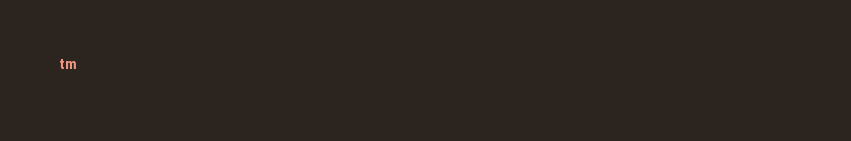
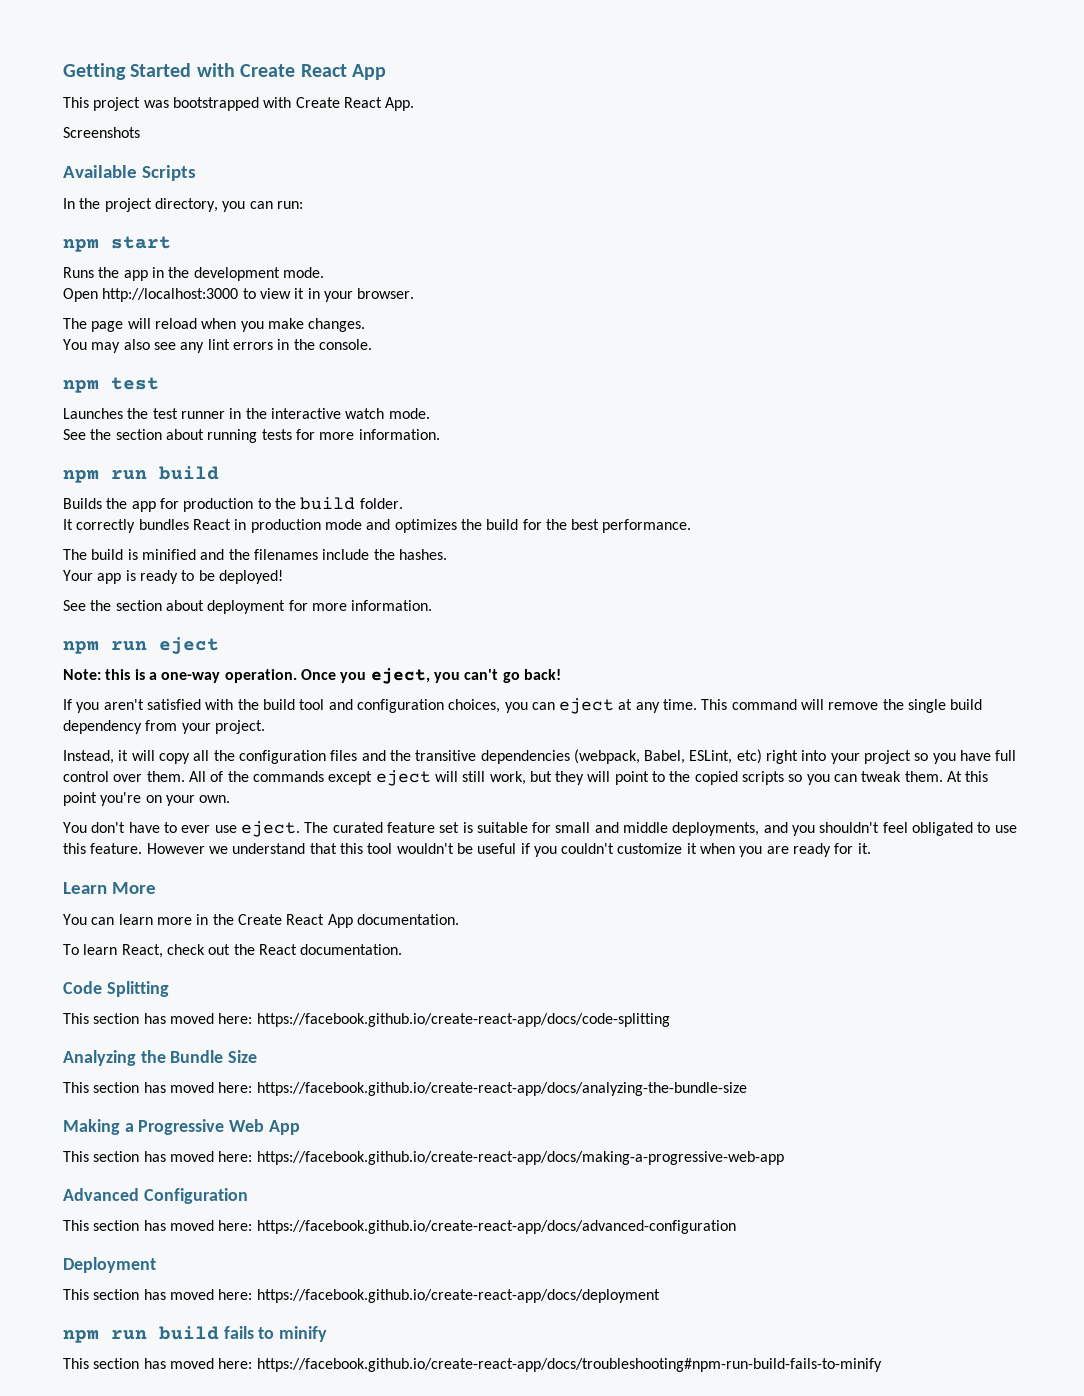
- tm
+ Getting Started with Create React App
+ This project was bootstrapped with Create React App.
+ Screenshots
+ Available Scripts
+ In the project directory, you can run:
+ npm start
+ Runs the app in the development mode.
+ Open http://localhost:3000 to view it in your browser.
+ The page will reload when you make changes.
+ You may also see any lint errors in the console.
+ npm test
+ Launches the test runner in the interactive watch mode.
+ See the section about running tests for more information.
+ npm run build
+ Builds the app for production to the build folder.
+ It correctly bundles React in production mode and optimizes the build for the best performance.
+ The build is minified and the filenames include the hashes.
+ Your app is ready to be deployed!
+ See the section about deployment for more information.
+ npm run eject
+ Note: this is a one-way operation. Once you eject, you can't go back!
+ If you aren't satisfied with the build tool and configuration choices, you can eject at any time. This command will remove the single build dependency from your project.
+ Instead, it will copy all the configuration files and the transitive dependencies (webpack, Babel, ESLint, etc) right into your project so you have full control over them. All of the commands except eject will still work, but they will point to the copied scripts so you can tweak them. At this point you're on your own.
+ You don't have to ever use eject. The curated feature set is suitable for small and middle deployments, and you shouldn't feel obligated to use this feature. However we understand that this tool wouldn't be useful if you couldn't customize it when you are ready for it.
+ Learn More
+ You can learn more in the Create React App documentation.
+ To learn React, check out the React documentation.
+ Code Splitting
+ This section has moved here: https://facebook.github.io/create-react-app/docs/code-splitting
+ Analyzing the Bundle Size
+ This section has moved here: https://facebook.github.io/create-react-app/docs/analyzing-the-bundle-size
+ Making a Progressive Web App
+ This section has moved here: https://facebook.github.io/create-react-app/docs/making-a-progressive-web-app
+ Advanced Configuration
+ This section has moved here: https://facebook.github.io/create-react-app/docs/advanced-configuration
+ Deployment
+ This section has moved here: https://facebook.github.io/create-react-app/docs/deployment
+ npm run build fails to minify
+ This section has moved here: https://facebook.github.io/create-react-app/docs/troubleshooting#npm-run-build-fails-to-minify

